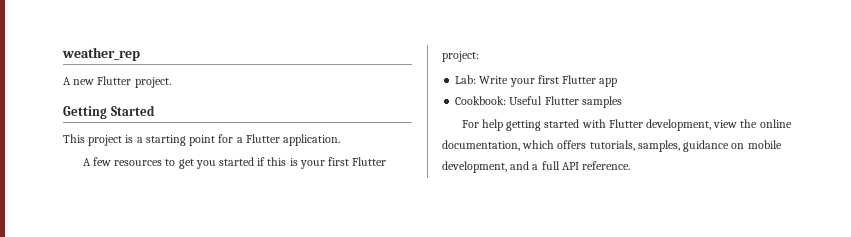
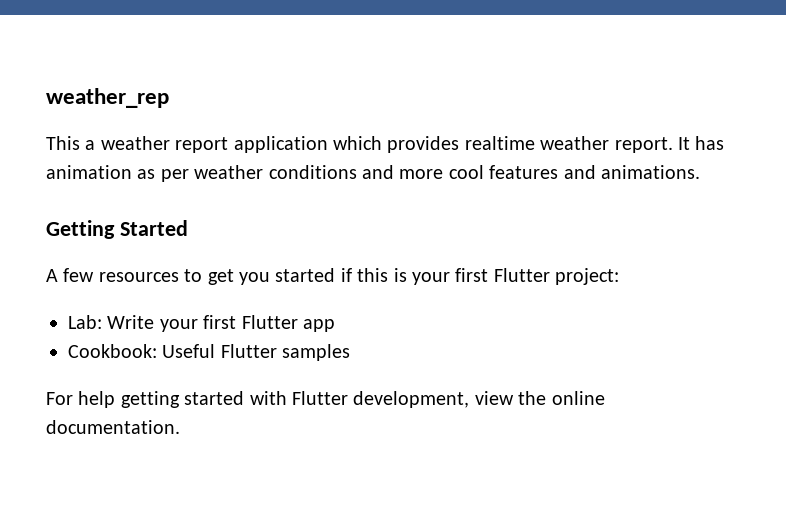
- A new Flutter project.
+ This a weather report application which provides realtime weather report. It has animation as per weather conditions and more cool features and animations.
  Getting Started
- This project is a starting point for a Flutter application.
- For help getting started with Flutter development, view the online documentation, which offers tutorials, samples, guidance on mobile development, and a full API reference.
+ For help getting started with Flutter development, view the online documentation.

